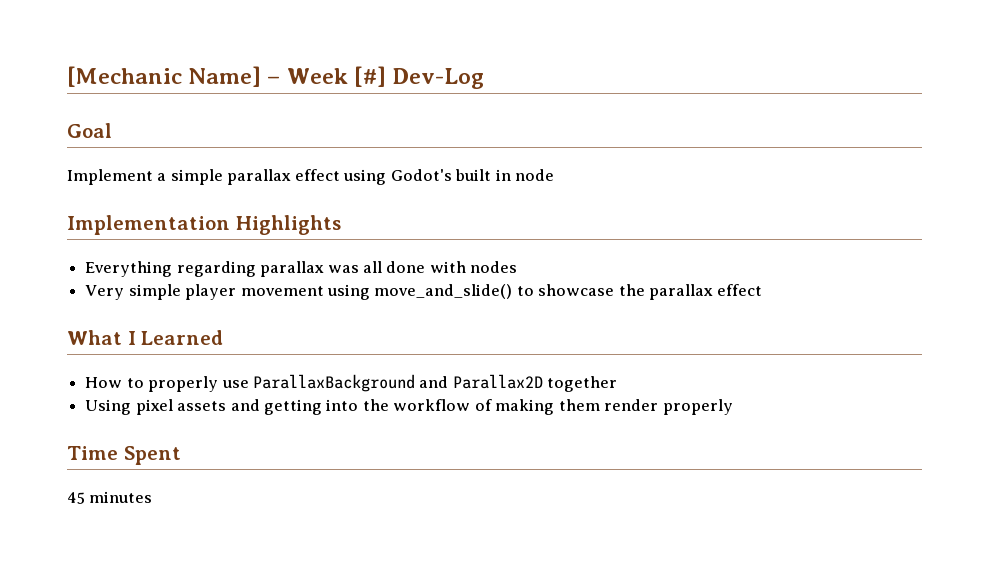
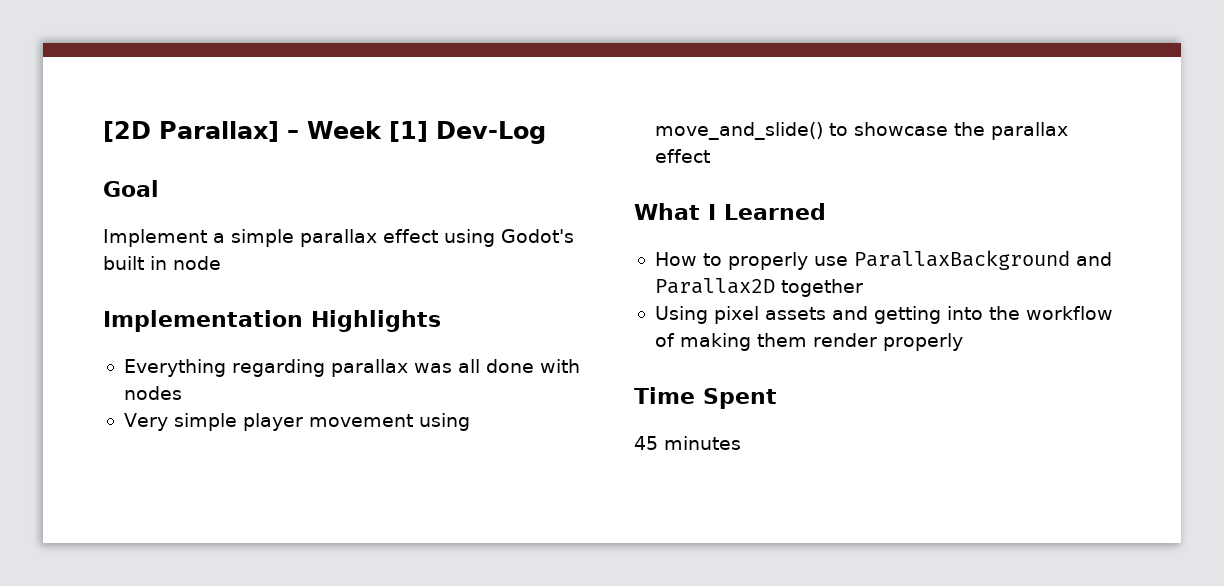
- [Mechanic Name] – Week [#] Dev-Log
+ [2D Parallax] – Week [1] Dev-Log

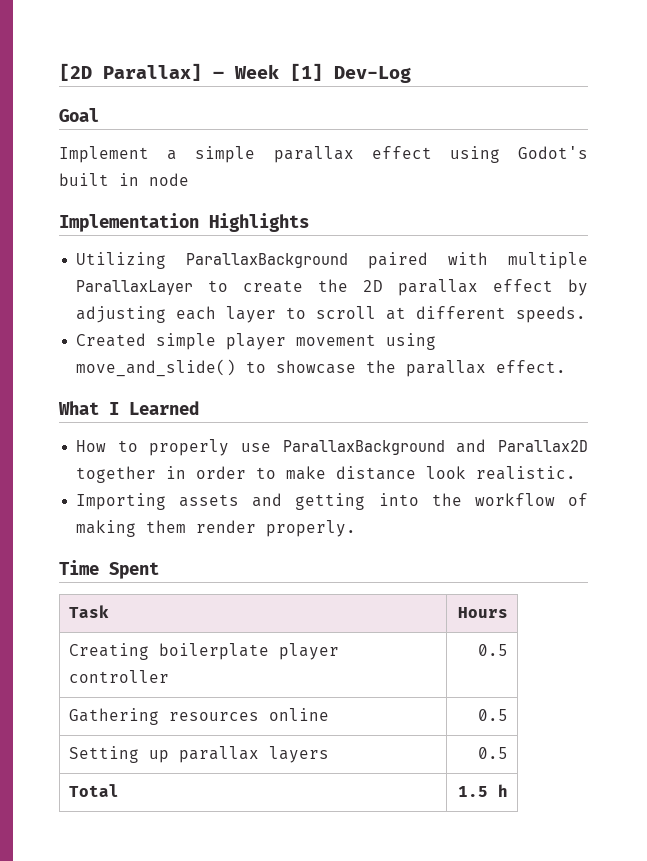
- Everything regarding parallax was all done with nodes
- Very simple player movement using move_and_slide() to showcase the parallax effect
+ Utilizing ParallaxBackground paired with multiple ParallaxLayer to create the 2D parallax effect by adjusting each layer to scroll at different speeds.
+ Created simple player movement using move_and_slide() to showcase the parallax effect.
- How to properly use ParallaxBackground and Parallax2D together
- Using pixel assets and getting into the workflow of making them render properly
+ How to properly use ParallaxBackground and Parallax2D together in order to make distance look realistic.
+ Importing assets and getting into the workflow of making them render properly.
- 45 minutes
+ Task | Hours
+ Creating boilerplate player controller | 0.5
+ Gathering resources online | 0.5
+ Setting up parallax layers | 0.5
+ Total | 1.5 h

